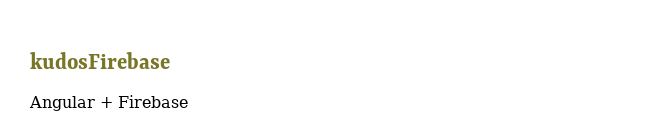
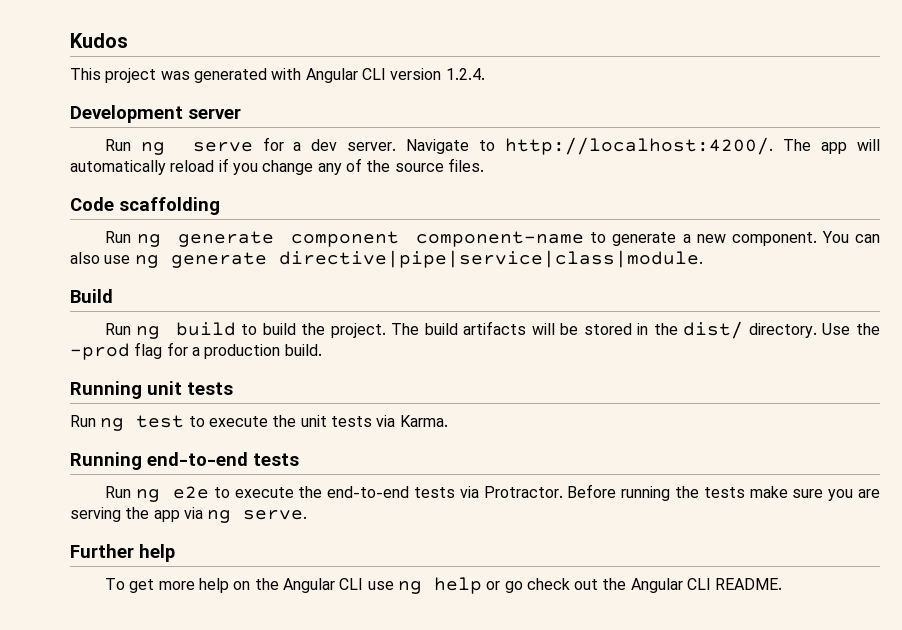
- kudosFirebase
- Angular + Firebase
+ Kudos
+ This project was generated with Angular CLI version 1.2.4.
+ Development server
+ Run ng serve for a dev server. Navigate to http://localhost:4200/. The app will automatically reload if you change any of the source files.
+ Code scaffolding
+ Run ng generate component component-name to generate a new component. You can also use ng generate directive|pipe|service|class|module.
+ Build
+ Run ng build to build the project. The build artifacts will be stored in the dist/ directory. Use the -prod flag for a production build.
+ Running unit tests
+ Run ng test to execute the unit tests via Karma.
+ Running end-to-end tests
+ Run ng e2e to execute the end-to-end tests via Protractor. Before running the tests make sure you are serving the app via ng serve.
+ Further help
+ To get more help on the Angular CLI use ng help or go check out the Angular CLI README.

